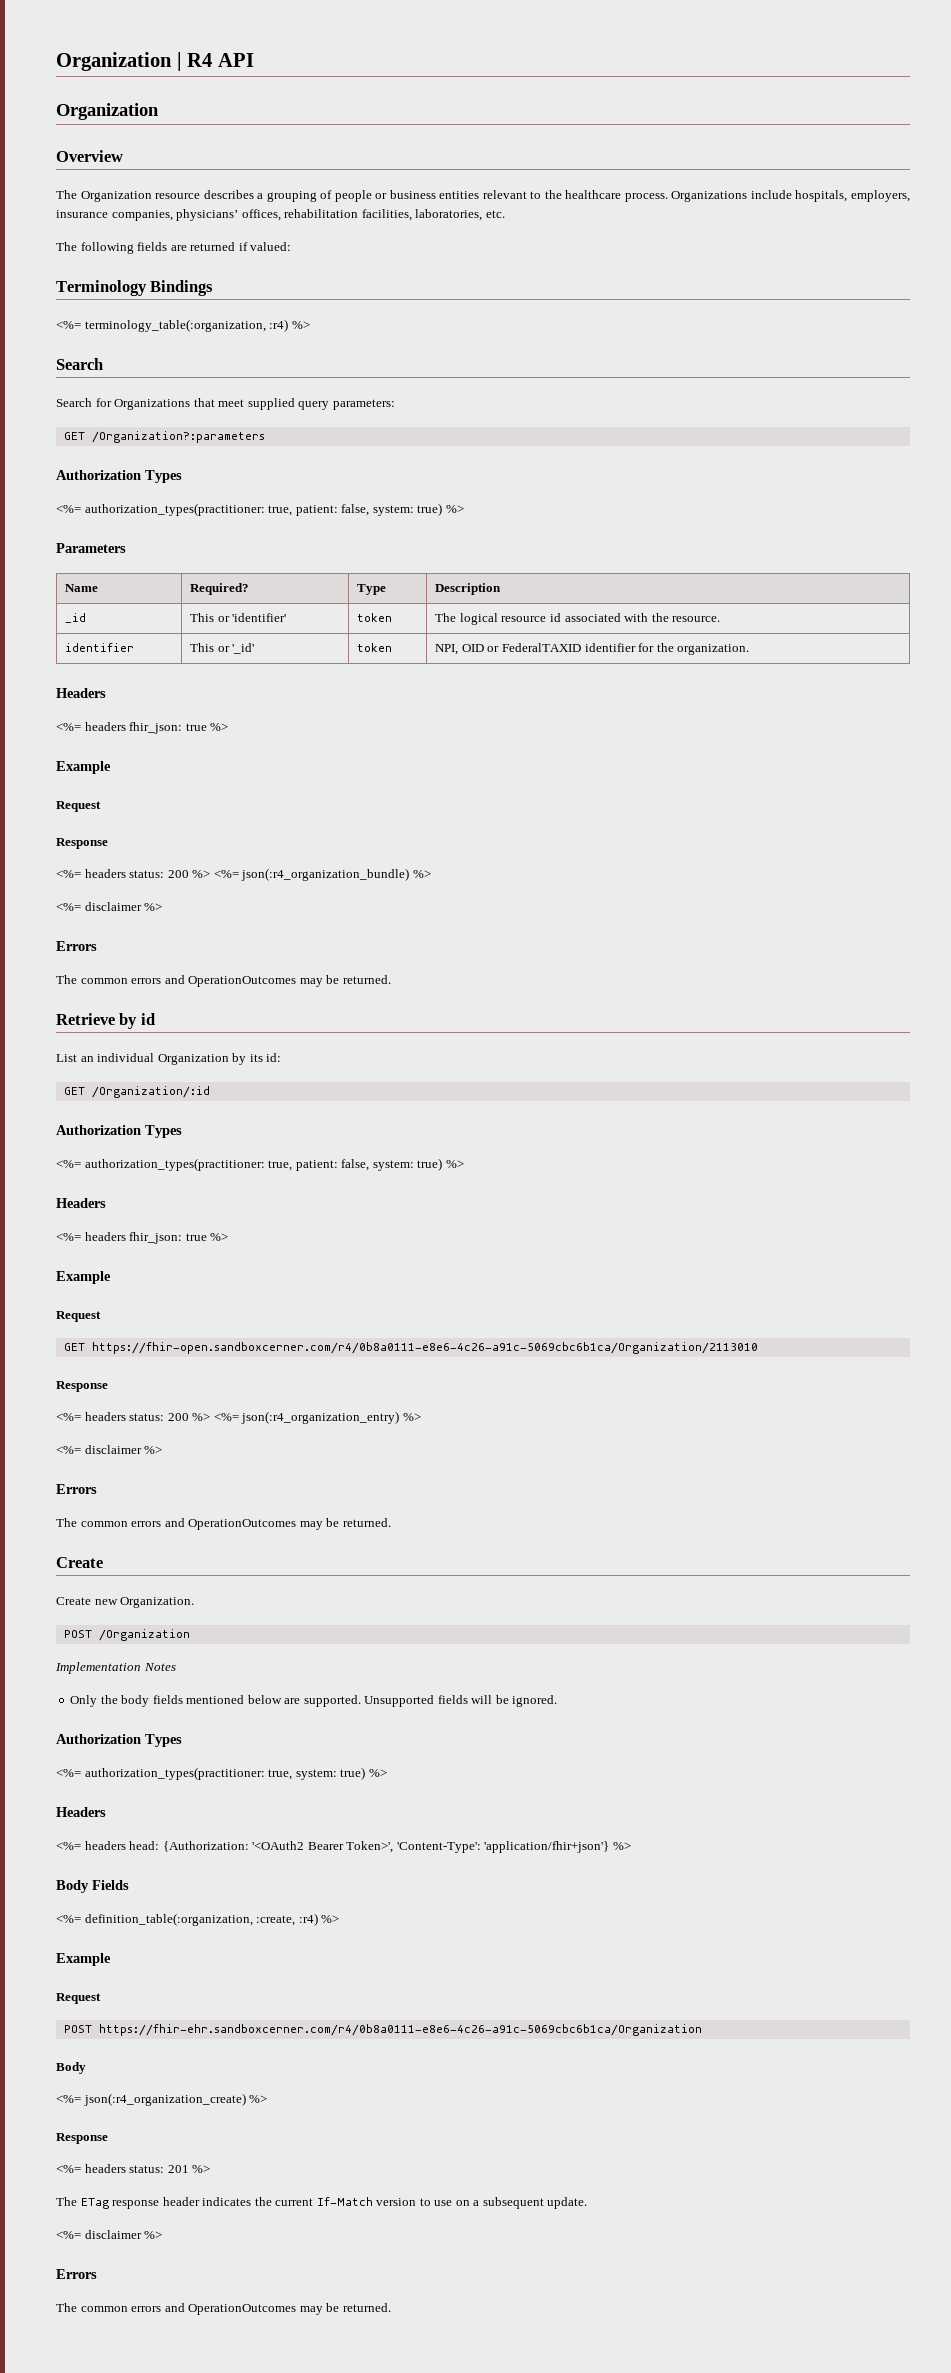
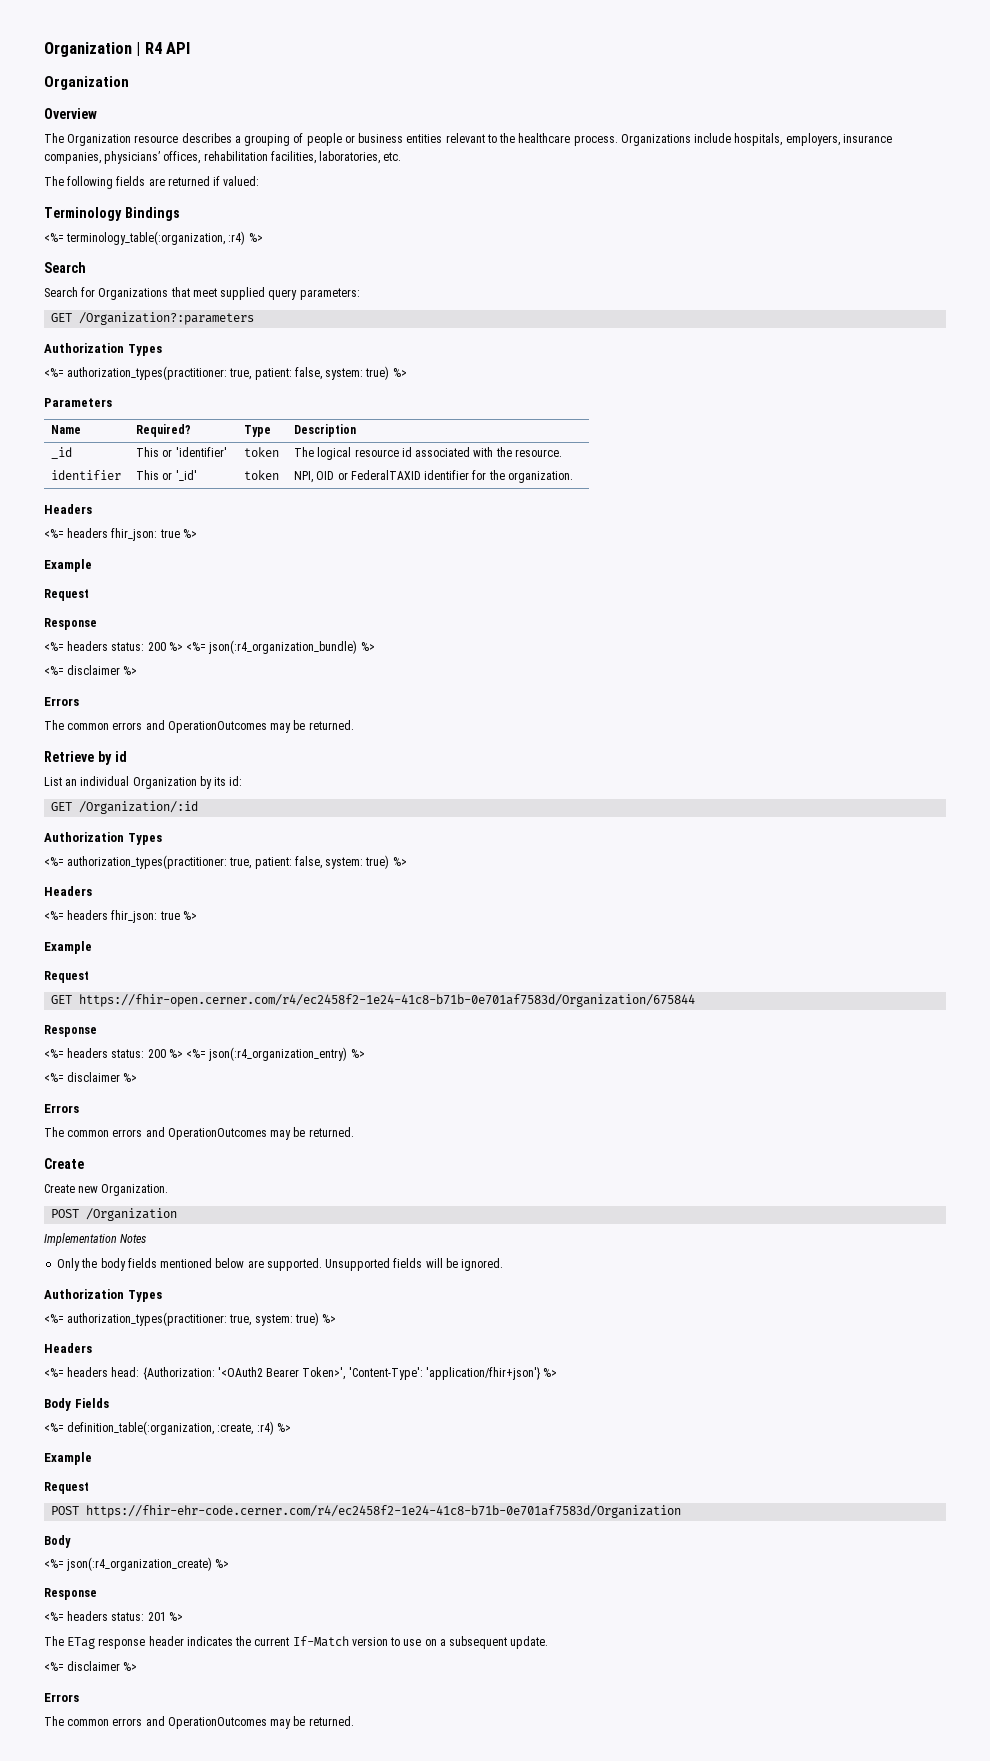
- GET https://fhir-open.sandboxcerner.com/r4/0b8a0111-e8e6-4c26-a91c-5069cbc6b1ca/Organization/2113010
+ GET https://fhir-open.cerner.com/r4/ec2458f2-1e24-41c8-b71b-0e701af7583d/Organization/675844
- POST https://fhir-ehr.sandboxcerner.com/r4/0b8a0111-e8e6-4c26-a91c-5069cbc6b1ca/Organization
+ POST https://fhir-ehr-code.cerner.com/r4/ec2458f2-1e24-41c8-b71b-0e701af7583d/Organization

